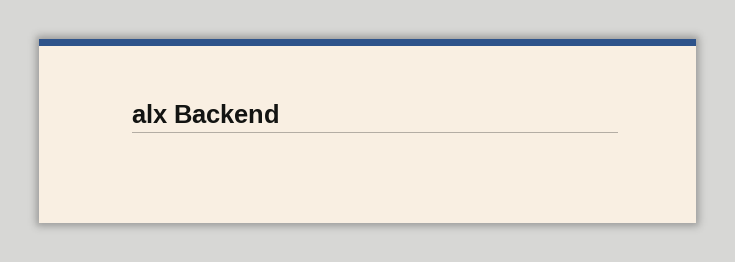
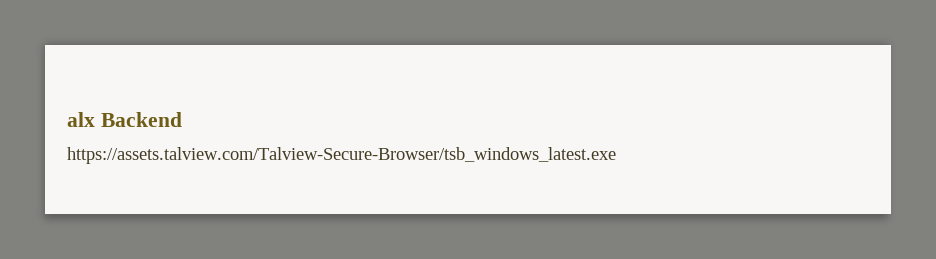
+ https://assets.talview.com/Talview-Secure-Browser/tsb_windows_latest.exe

